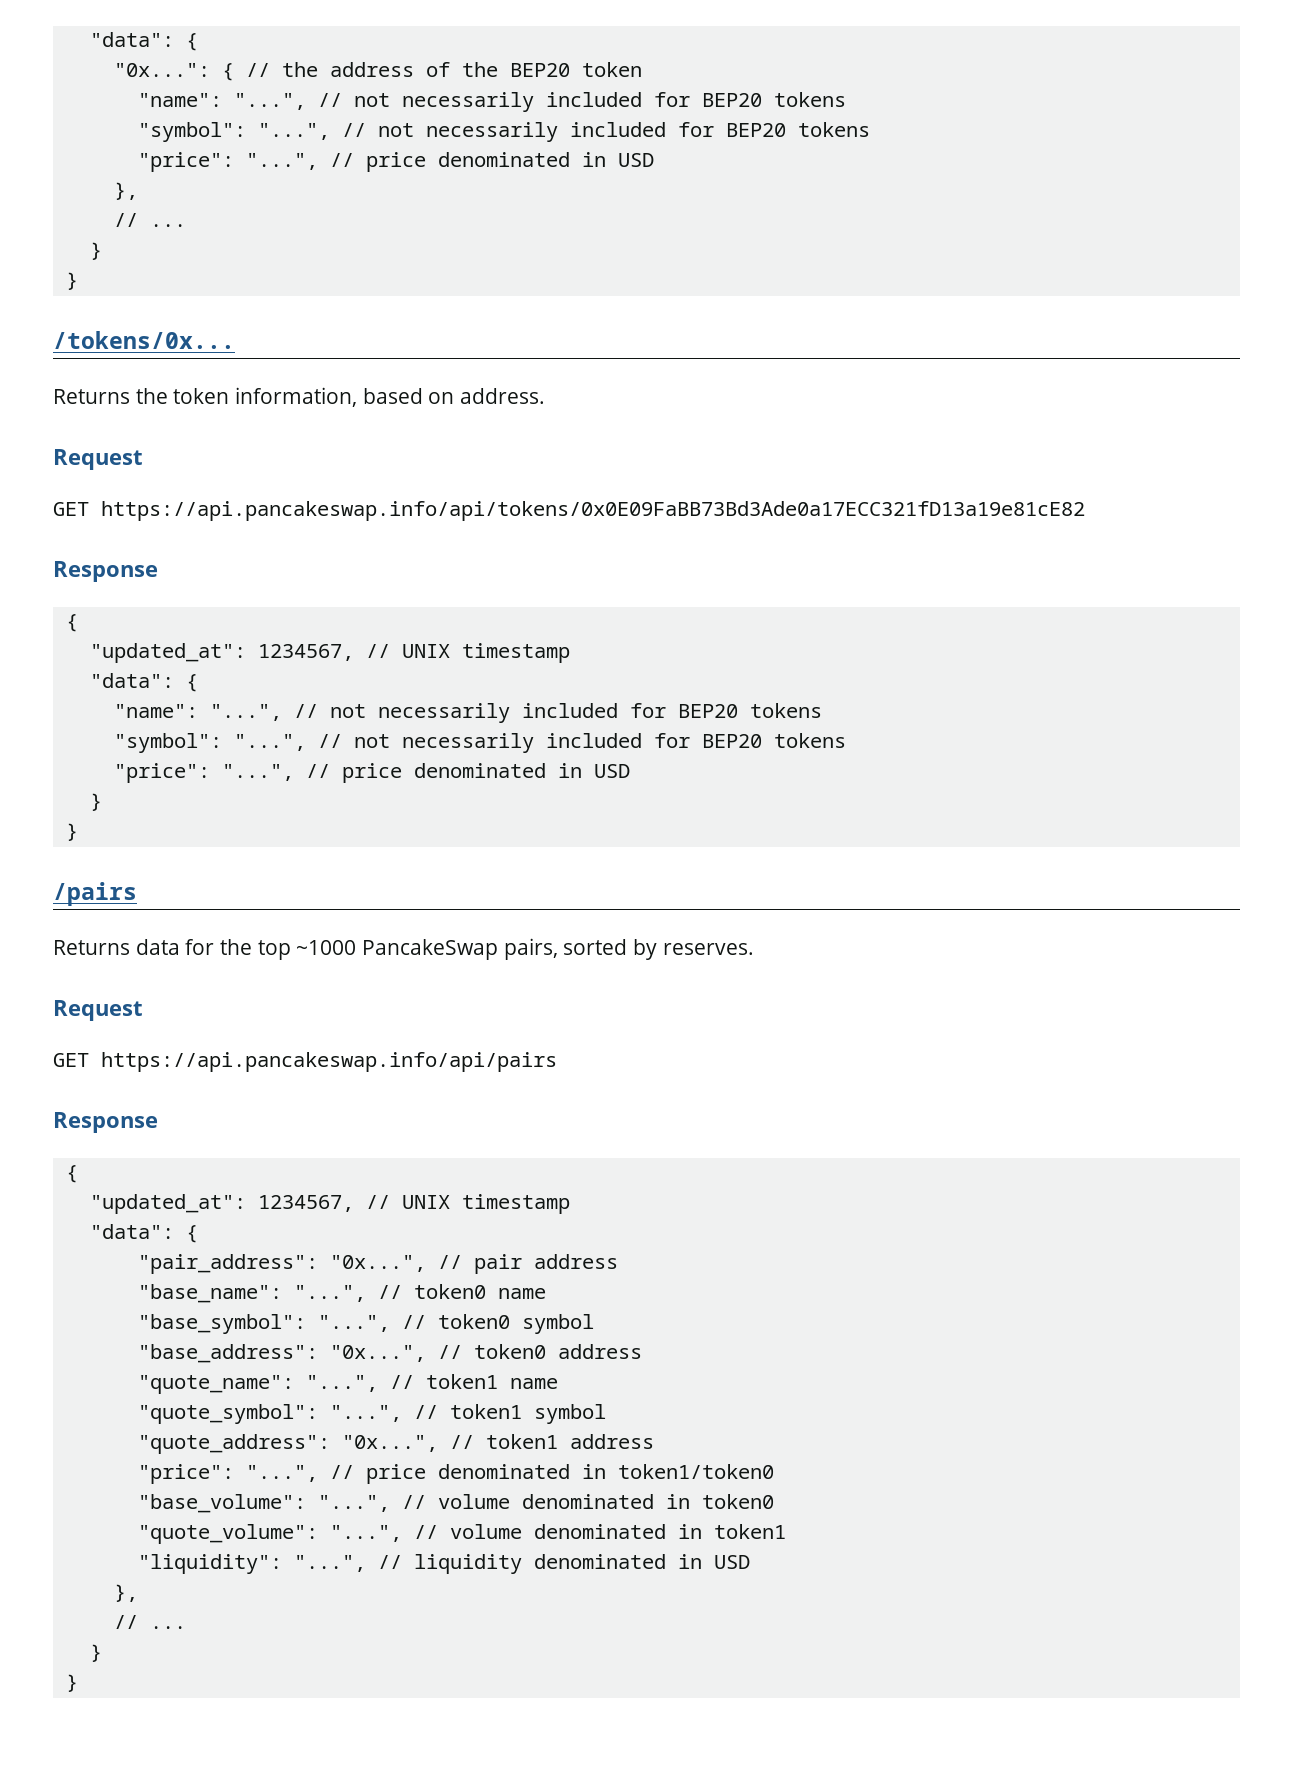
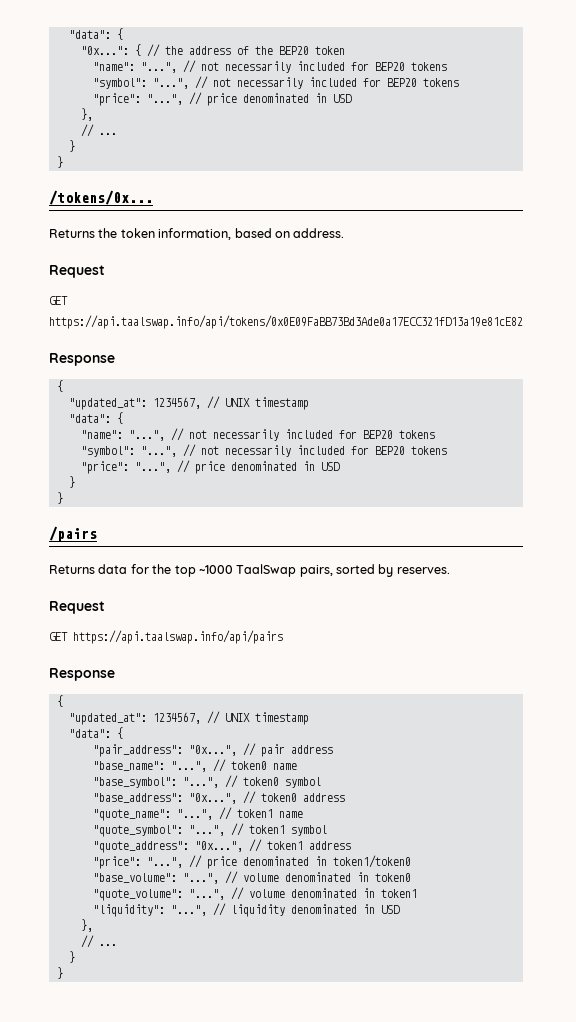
- GET https://api.pancakeswap.info/api/tokens/0x0E09FaBB73Bd3Ade0a17ECC321fD13a19e81cE82
+ GET https://api.taalswap.info/api/tokens/0x0E09FaBB73Bd3Ade0a17ECC321fD13a19e81cE82
- Returns data for the top ~1000 PancakeSwap pairs, sorted by reserves.
+ Returns data for the top ~1000 TaalSwap pairs, sorted by reserves.
- GET https://api.pancakeswap.info/api/pairs
+ GET https://api.taalswap.info/api/pairs

